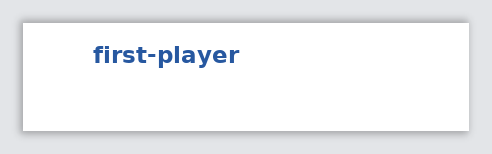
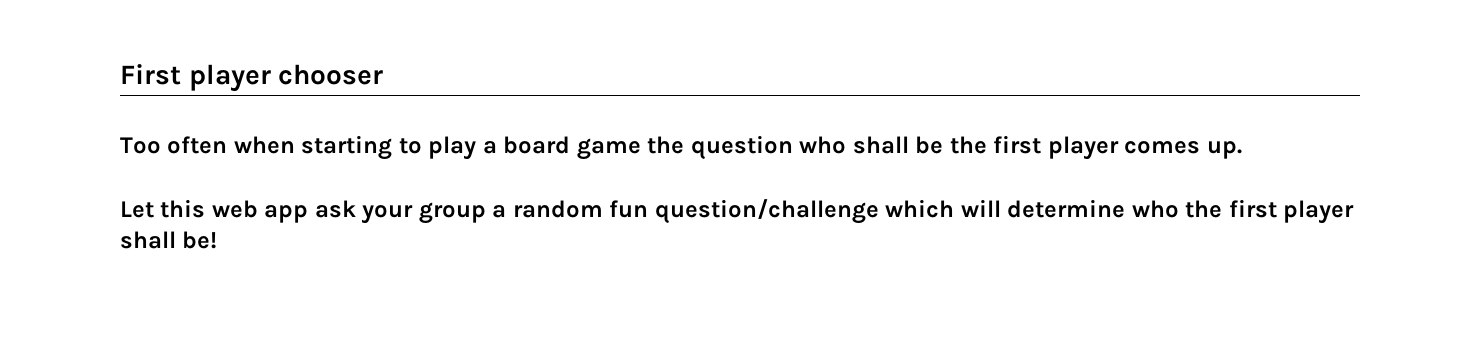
- first-player
+ First player chooser
+ Too often when starting to play a board game the question who shall be the first player comes up.
+ Let this web app ask your group a random fun question/challenge which will determine who the first player shall be!

